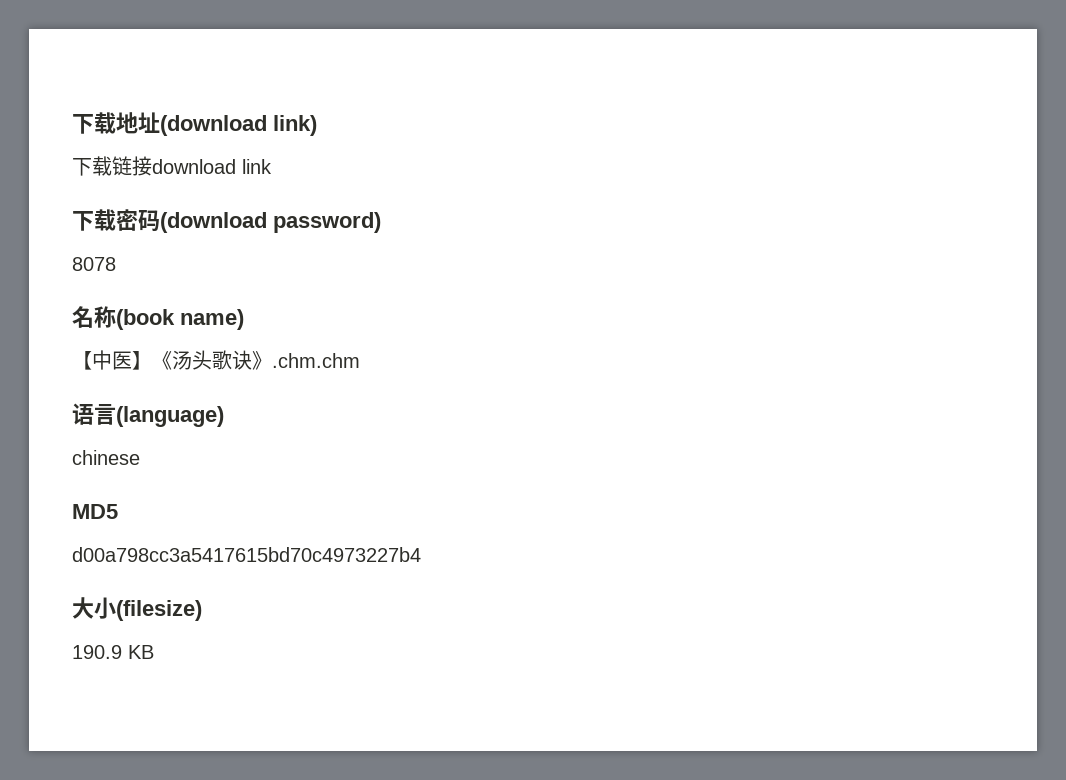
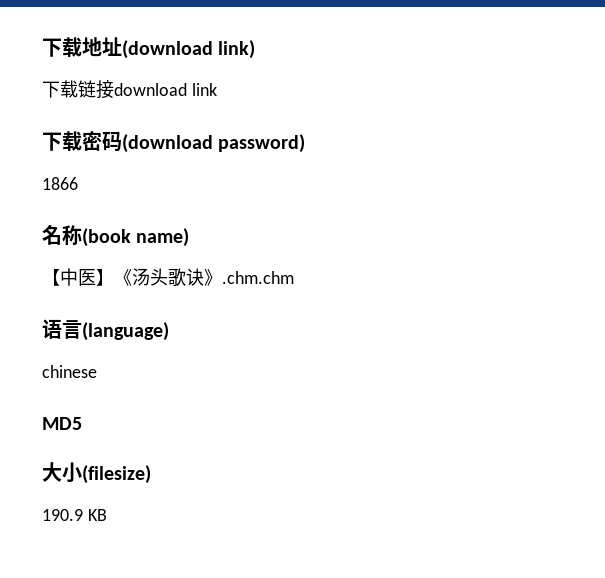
- 8078
+ 1866
- d00a798cc3a5417615bd70c4973227b4

